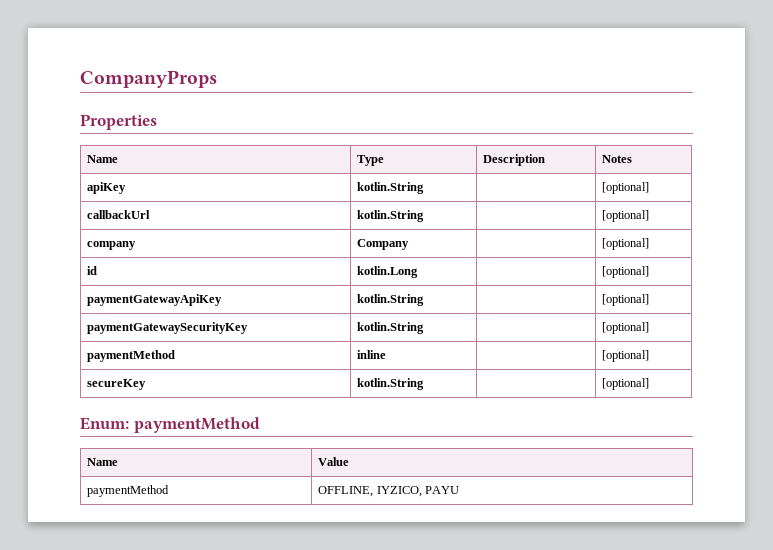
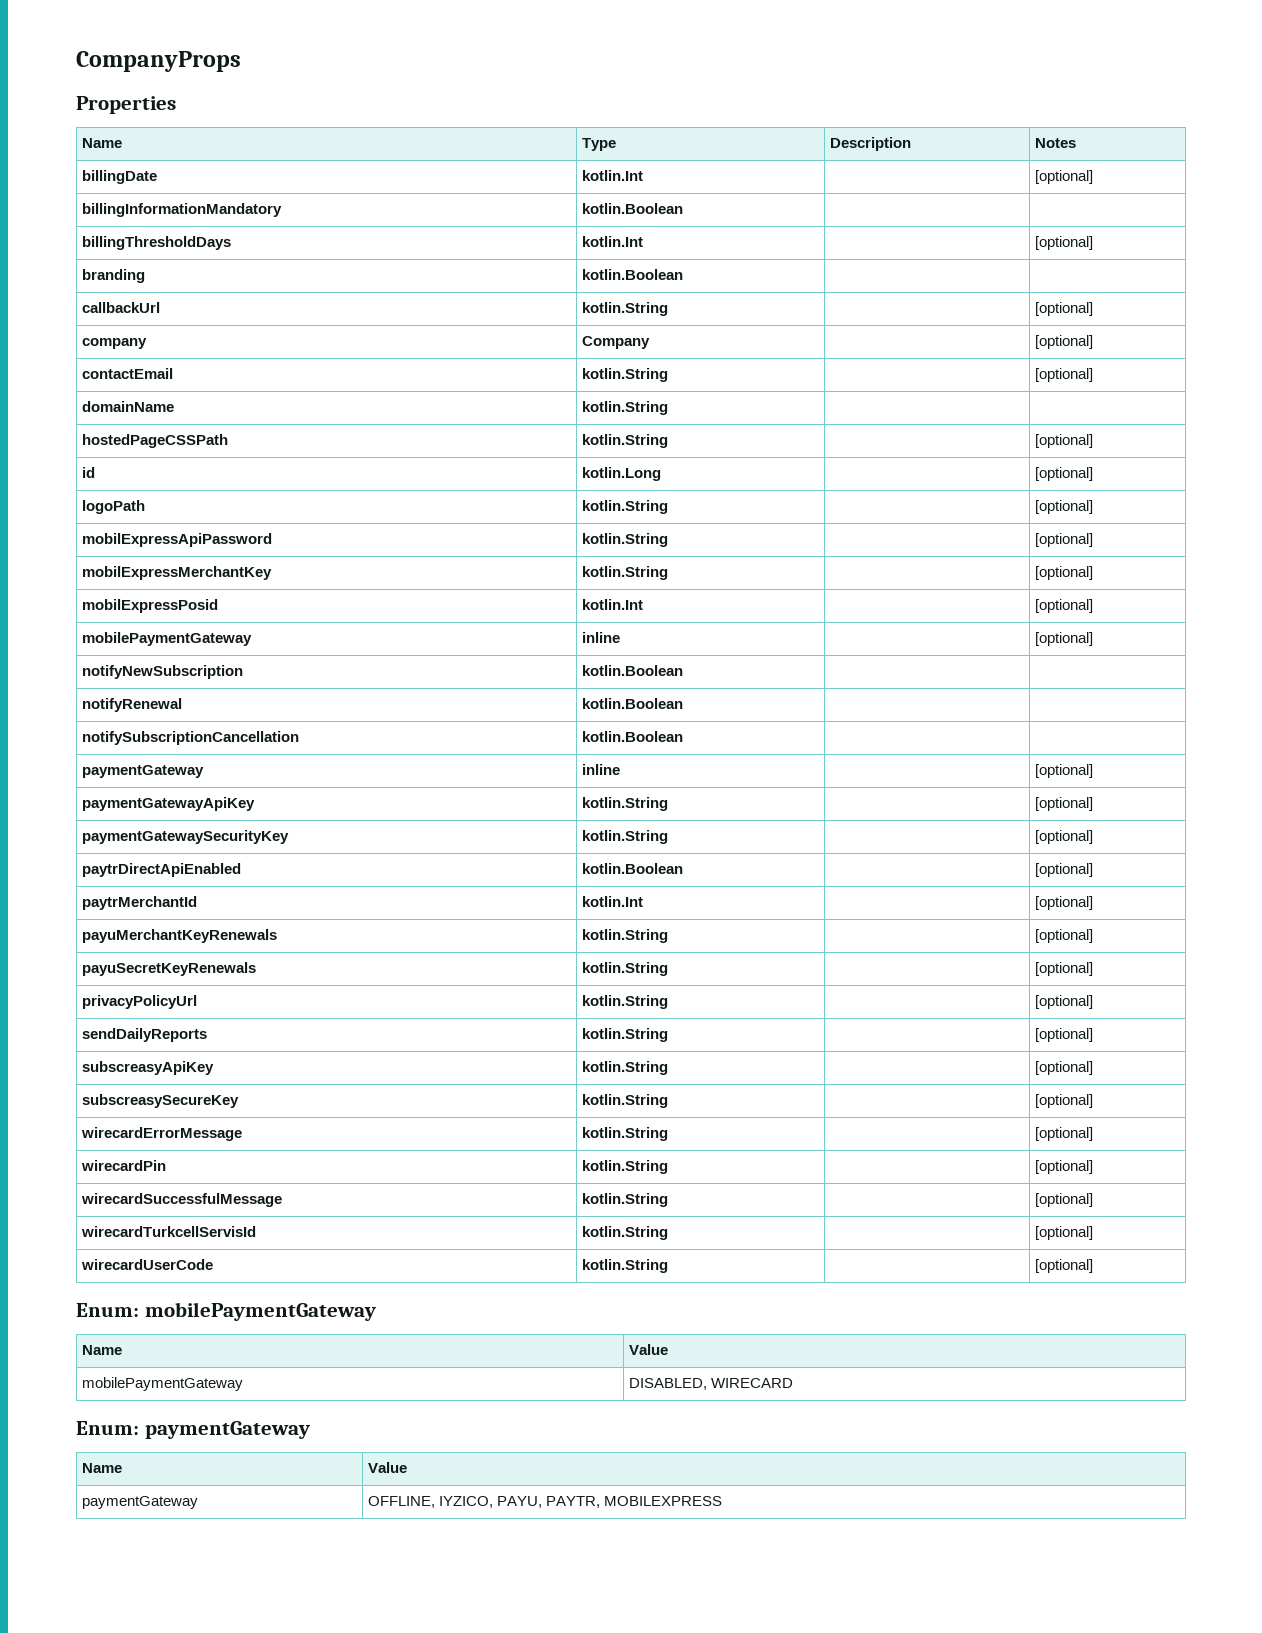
- apiKey | kotlin.String | | [optional]
+ billingDate | kotlin.Int | | [optional]
+ billingInformationMandatory | kotlin.Boolean | |
+ billingThresholdDays | kotlin.Int | | [optional]
+ branding | kotlin.Boolean | |
+ contactEmail | kotlin.String | | [optional]
+ domainName | kotlin.String | |
+ hostedPageCSSPath | kotlin.String | | [optional]
  id | kotlin.Long | | [optional]
+ logoPath | kotlin.String | | [optional]
+ mobilExpressApiPassword | kotlin.String | | [optional]
+ mobilExpressMerchantKey | kotlin.String | | [optional]
+ mobilExpressPosid | kotlin.Int | | [optional]
+ mobilePaymentGateway | inline | | [optional]
+ notifyNewSubscription | kotlin.Boolean | |
+ notifyRenewal | kotlin.Boolean | |
+ notifySubscriptionCancellation | kotlin.Boolean | |
+ paymentGateway | inline | | [optional]
- paymentMethod | inline | | [optional]
- secureKey | kotlin.String | | [optional]
+ paytrDirectApiEnabled | kotlin.Boolean | | [optional]
+ paytrMerchantId | kotlin.Int | | [optional]
+ payuMerchantKeyRenewals | kotlin.String | | [optional]
+ payuSecretKeyRenewals | kotlin.String | | [optional]
+ privacyPolicyUrl | kotlin.String | | [optional]
+ sendDailyReports | kotlin.String | | [optional]
+ subscreasyApiKey | kotlin.String | | [optional]
+ subscreasySecureKey | kotlin.String | | [optional]
+ wirecardErrorMessage | kotlin.String | | [optional]
+ wirecardPin | kotlin.String | | [optional]
+ wirecardSuccessfulMessage | kotlin.String | | [optional]
+ wirecardTurkcellServisId | kotlin.String | | [optional]
+ wirecardUserCode | kotlin.String | | [optional]
- Enum: paymentMethod
+ Enum: mobilePaymentGateway
  Name | Value
- paymentMethod | OFFLINE, IYZICO, PAYU
+ mobilePaymentGateway | DISABLED, WIRECARD
+ Enum: paymentGateway
+ Name | Value
+ paymentGateway | OFFLINE, IYZICO, PAYU, PAYTR, MOBILEXPRESS

